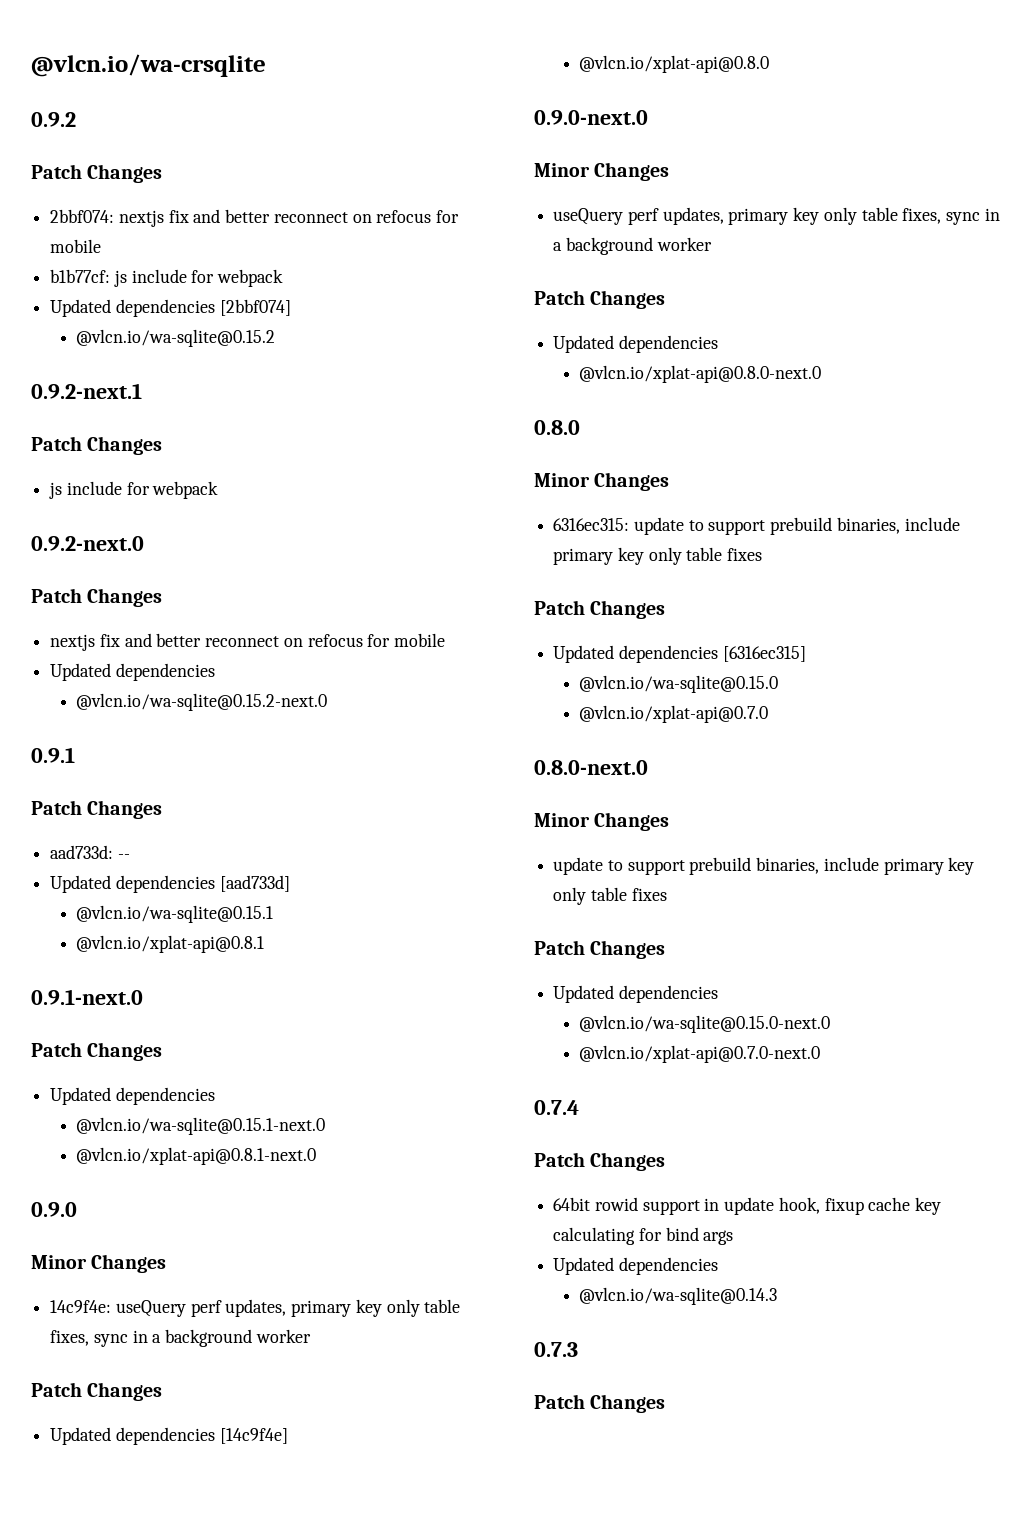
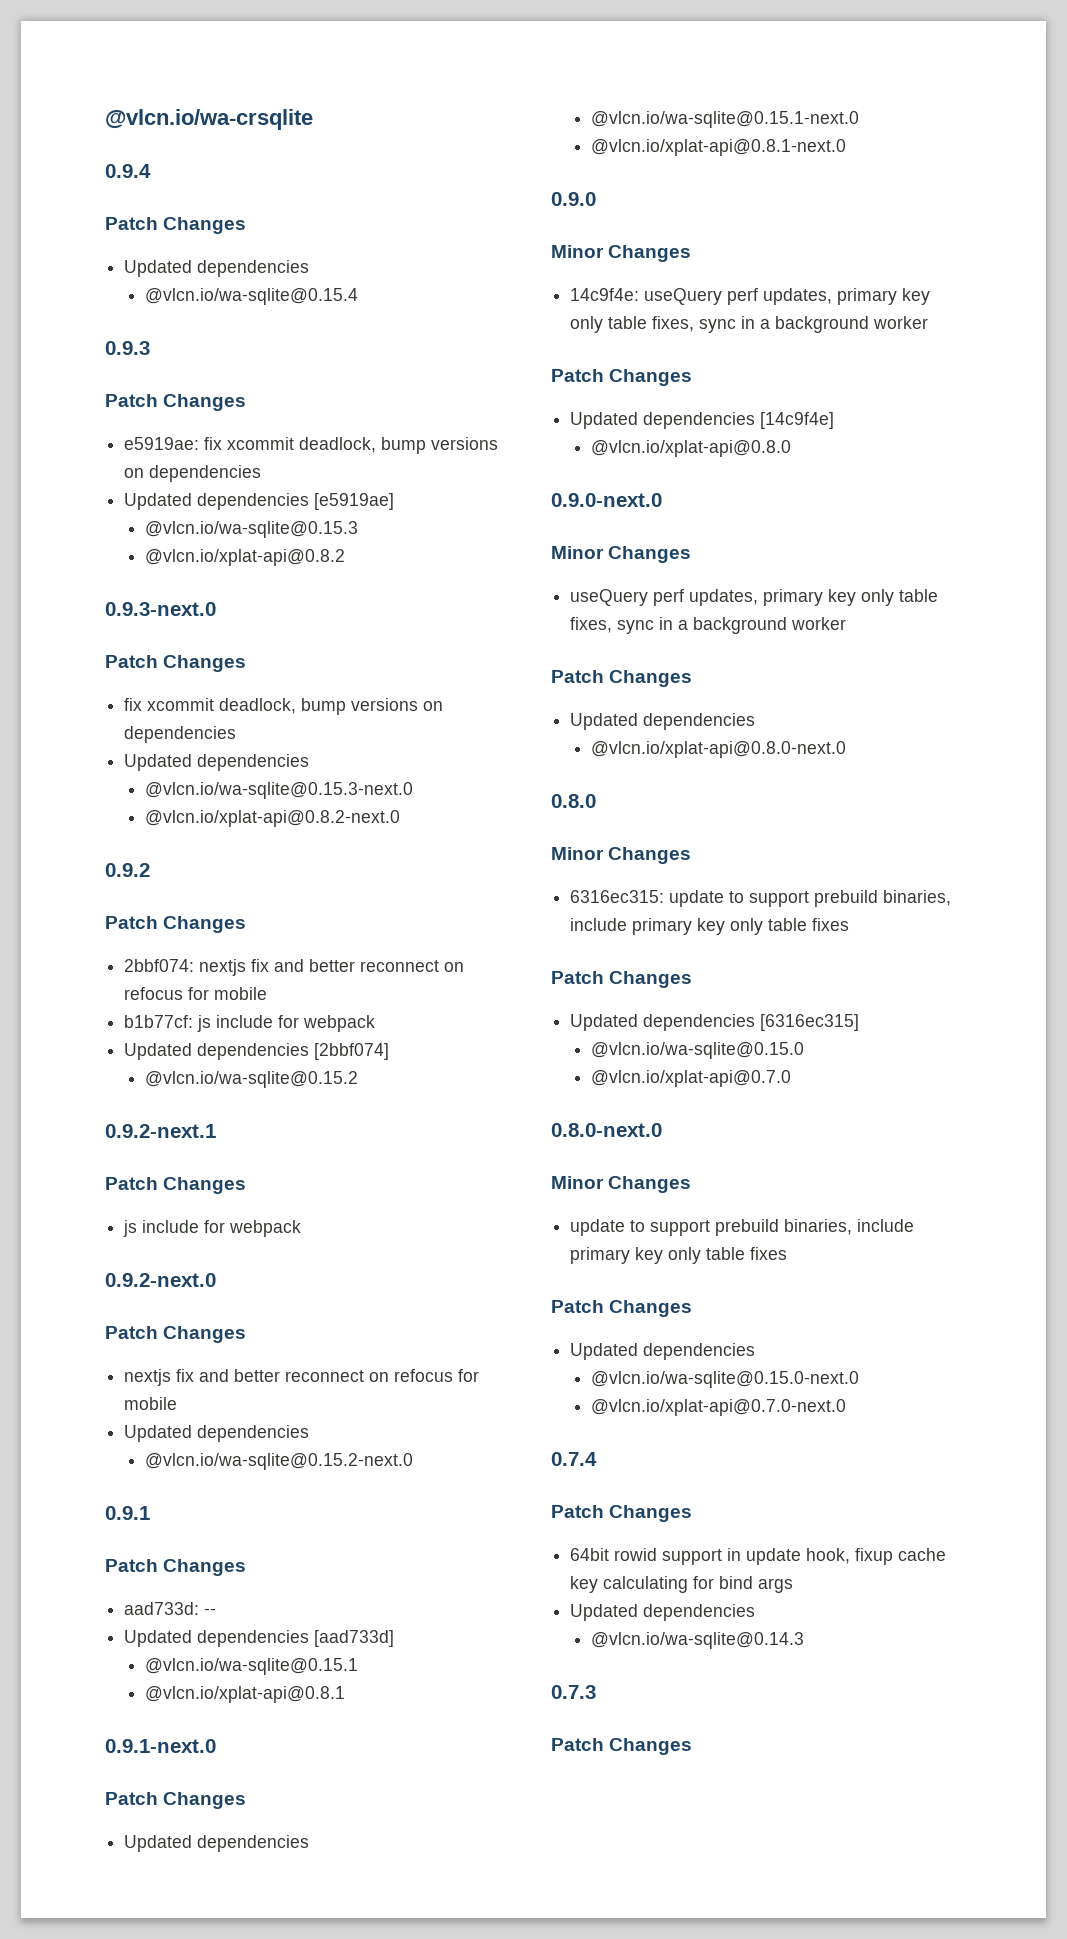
+ 0.9.4
+ Patch Changes
+ Updated dependencies
+ @vlcn.io/wa-sqlite@0.15.4
+ 0.9.3
+ Patch Changes
+ e5919ae: fix xcommit deadlock, bump versions on dependencies
+ Updated dependencies [e5919ae]
+ @vlcn.io/wa-sqlite@0.15.3
+ @vlcn.io/xplat-api@0.8.2
+ 0.9.3-next.0
+ Patch Changes
+ fix xcommit deadlock, bump versions on dependencies
+ Updated dependencies
+ @vlcn.io/wa-sqlite@0.15.3-next.0
+ @vlcn.io/xplat-api@0.8.2-next.0

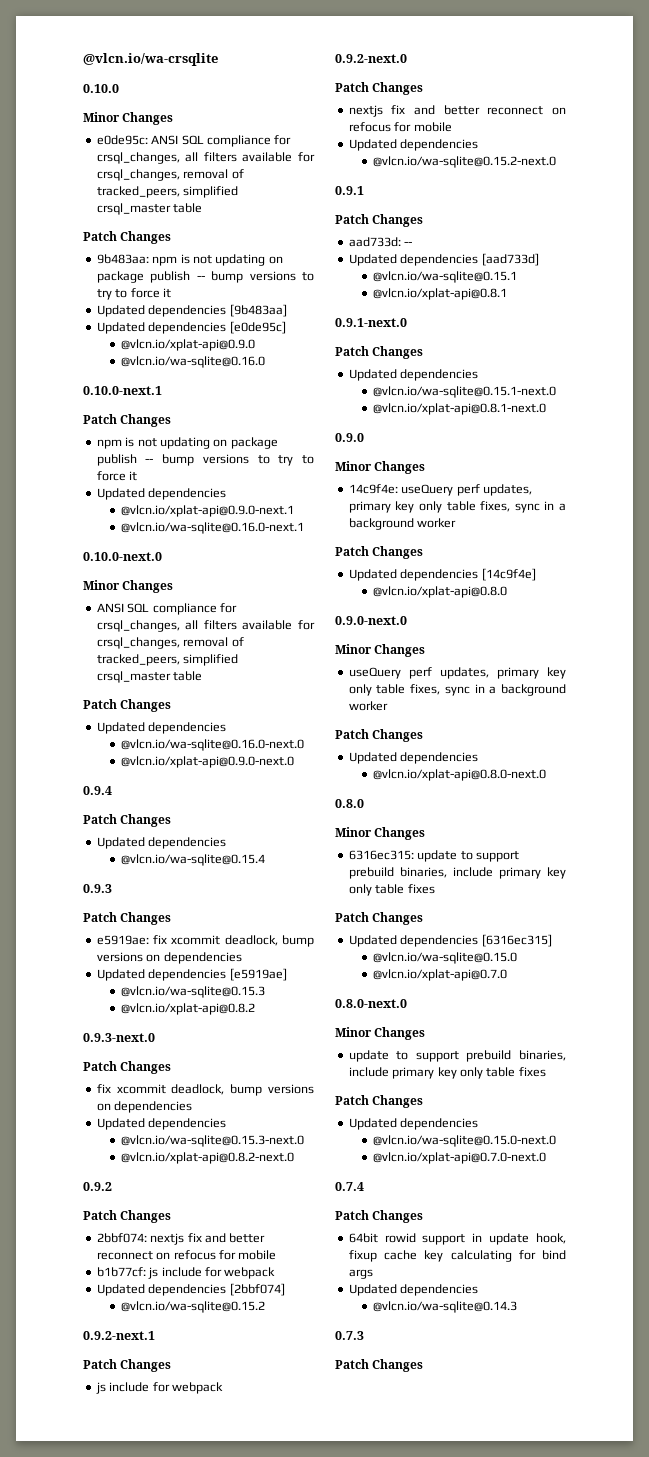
+ 0.10.0
+ Minor Changes
+ e0de95c: ANSI SQL compliance for crsql_changes, all filters available for crsql_changes, removal of tracked_peers, simplified crsql_master table
+ Patch Changes
+ 9b483aa: npm is not updating on package publish -- bump versions to try to force it
+ Updated dependencies [9b483aa]
+ Updated dependencies [e0de95c]
+ @vlcn.io/xplat-api@0.9.0
+ @vlcn.io/wa-sqlite@0.16.0
+ 0.10.0-next.1
+ Patch Changes
+ npm is not updating on package publish -- bump versions to try to force it
+ Updated dependencies
+ @vlcn.io/xplat-api@0.9.0-next.1
+ @vlcn.io/wa-sqlite@0.16.0-next.1
+ 0.10.0-next.0
+ Minor Changes
+ ANSI SQL compliance for crsql_changes, all filters available for crsql_changes, removal of tracked_peers, simplified crsql_master table
+ Patch Changes
+ Updated dependencies
+ @vlcn.io/wa-sqlite@0.16.0-next.0
+ @vlcn.io/xplat-api@0.9.0-next.0

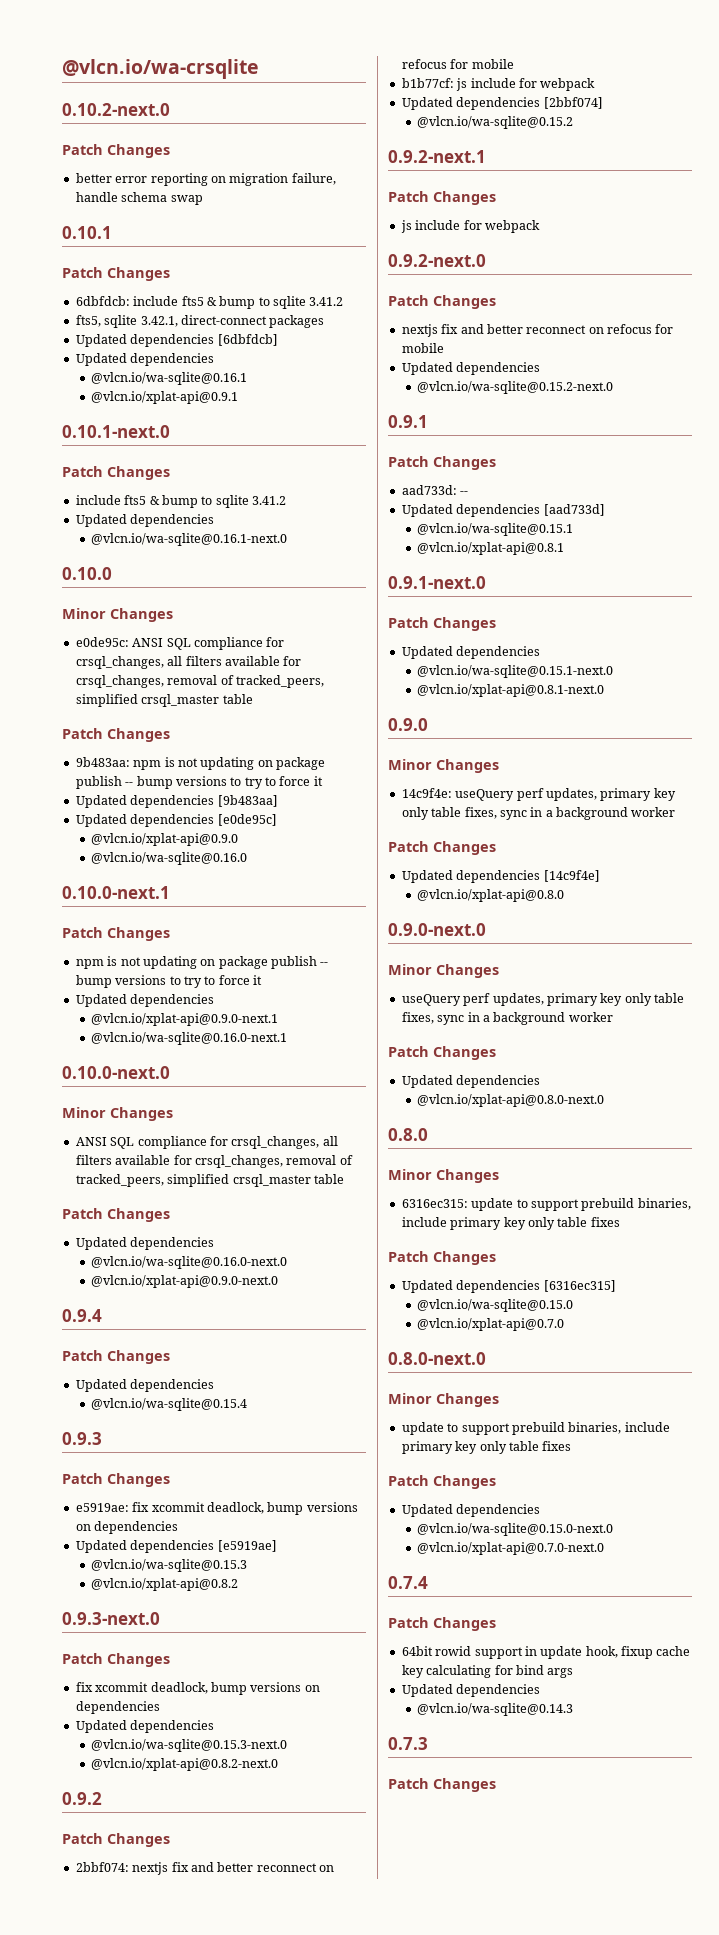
+ 0.10.2-next.0
+ Patch Changes
+ better error reporting on migration failure, handle schema swap
+ 0.10.1
+ Patch Changes
+ 6dbfdcb: include fts5 & bump to sqlite 3.41.2
+ fts5, sqlite 3.42.1, direct-connect packages
+ Updated dependencies [6dbfdcb]
+ Updated dependencies
+ @vlcn.io/wa-sqlite@0.16.1
+ @vlcn.io/xplat-api@0.9.1
+ 0.10.1-next.0
+ Patch Changes
+ include fts5 & bump to sqlite 3.41.2
+ Updated dependencies
+ @vlcn.io/wa-sqlite@0.16.1-next.0

